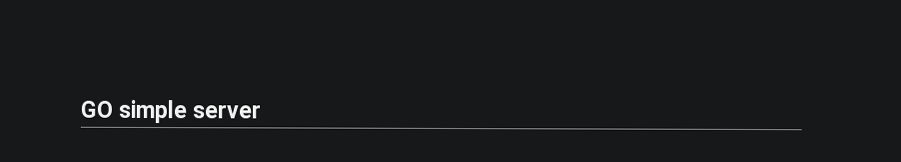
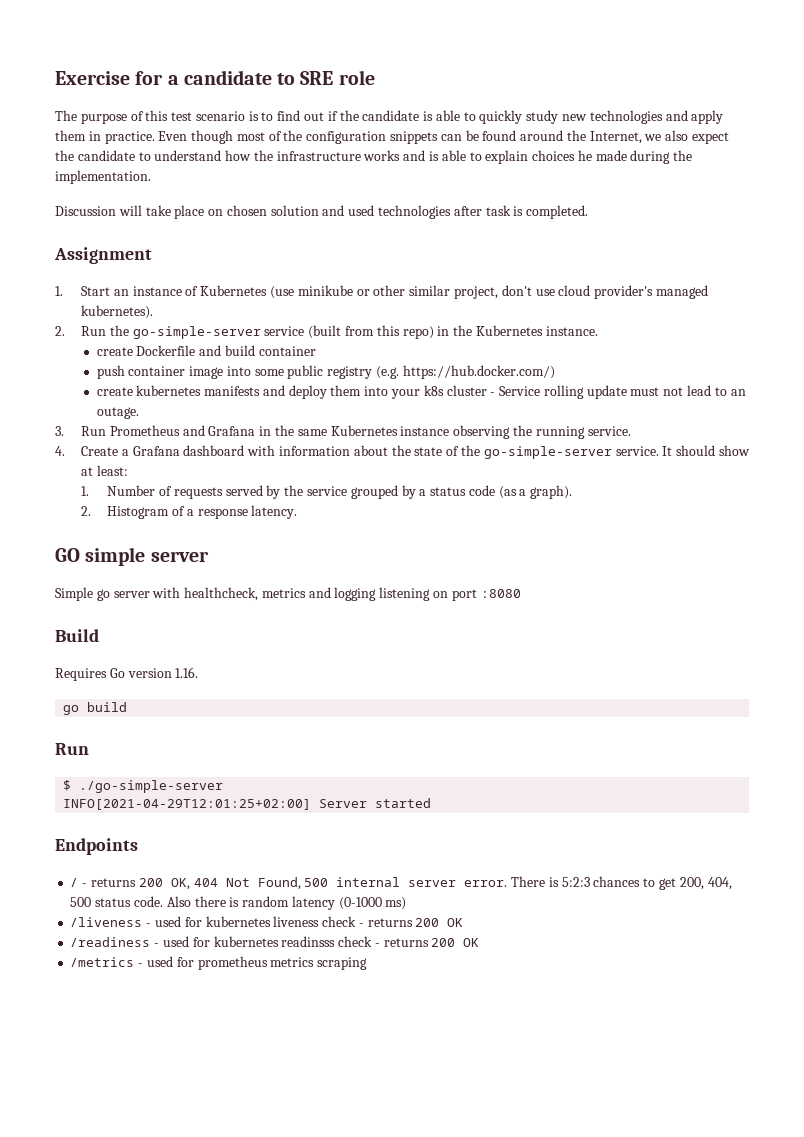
+ Exercise for a candidate to SRE role
+ The purpose of this test scenario is to find out if the candidate is able to quickly study new technologies and apply them in practice. Even though most of the configuration snippets can be found around the Internet, we also expect the candidate to understand how the infrastructure works and is able to explain choices he made during the implementation.
+ Discussion will take place on chosen solution and used technologies after task is completed.
+ Assignment
+ 1. Start an instance of Kubernetes (use minikube or other similar project, don't use cloud provider's managed kubernetes).
+ 2. Run the go-simple-server service (built from this repo) in the Kubernetes instance.
+ create Dockerfile and build container
+ push container image into some public registry (e.g. https://hub.docker.com/)
+ create kubernetes manifests and deploy them into your k8s cluster - Service rolling update must not lead to an outage.
+ 3. Run Prometheus and Grafana in the same Kubernetes instance observing the running service.
+ 4. Create a Grafana dashboard with information about the state of the go-simple-server service. It should show at least:
+ 1. Number of requests served by the service grouped by a status code (as a graph).
+ 2. Histogram of a response latency.
  GO simple server
+ Simple go server with healthcheck, metrics and logging listening on port :8080
+ Build
+ Requires Go version 1.16.
+ go build
+ Run
+ $ ./go-simple-server
+ INFO[2021-04-29T12:01:25+02:00] Server started
+ Endpoints
+ / - returns 200 OK, 404 Not Found, 500 internal server error. There is 5:2:3 chances to get 200, 404, 500 status code. Also there is random latency (0-1000 ms)
+ /liveness - used for kubernetes liveness check - returns 200 OK
+ /readiness - used for kubernetes readinsss check - returns 200 OK
+ /metrics - used for prometheus metrics scraping

